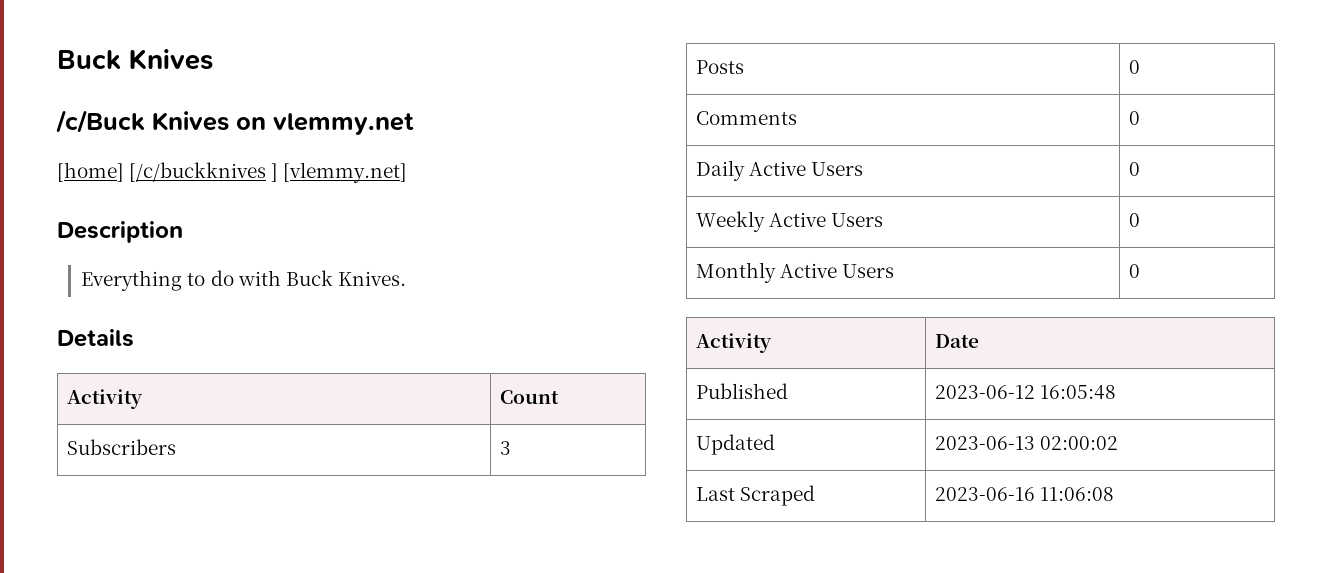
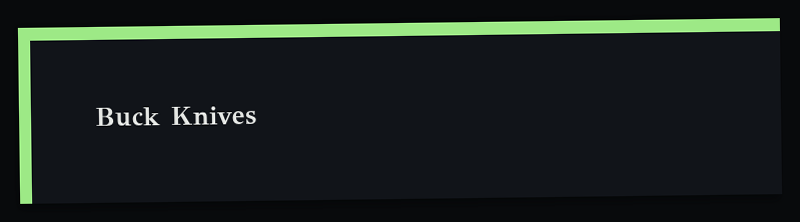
- /c/Buck Knives on vlemmy.net
- [home] [/c/buckknives ] [vlemmy.net]
- Description
- Everything to do with Buck Knives.
- Details
- Activity | Count
- Subscribers | 3
- Posts | 0
- Comments | 0
- Daily Active Users | 0
- Weekly Active Users | 0
- Monthly Active Users | 0
- Activity | Date
- Published | 2023-06-12 16:05:48
- Updated | 2023-06-13 02:00:02
- Last Scraped | 2023-06-16 11:06:08

